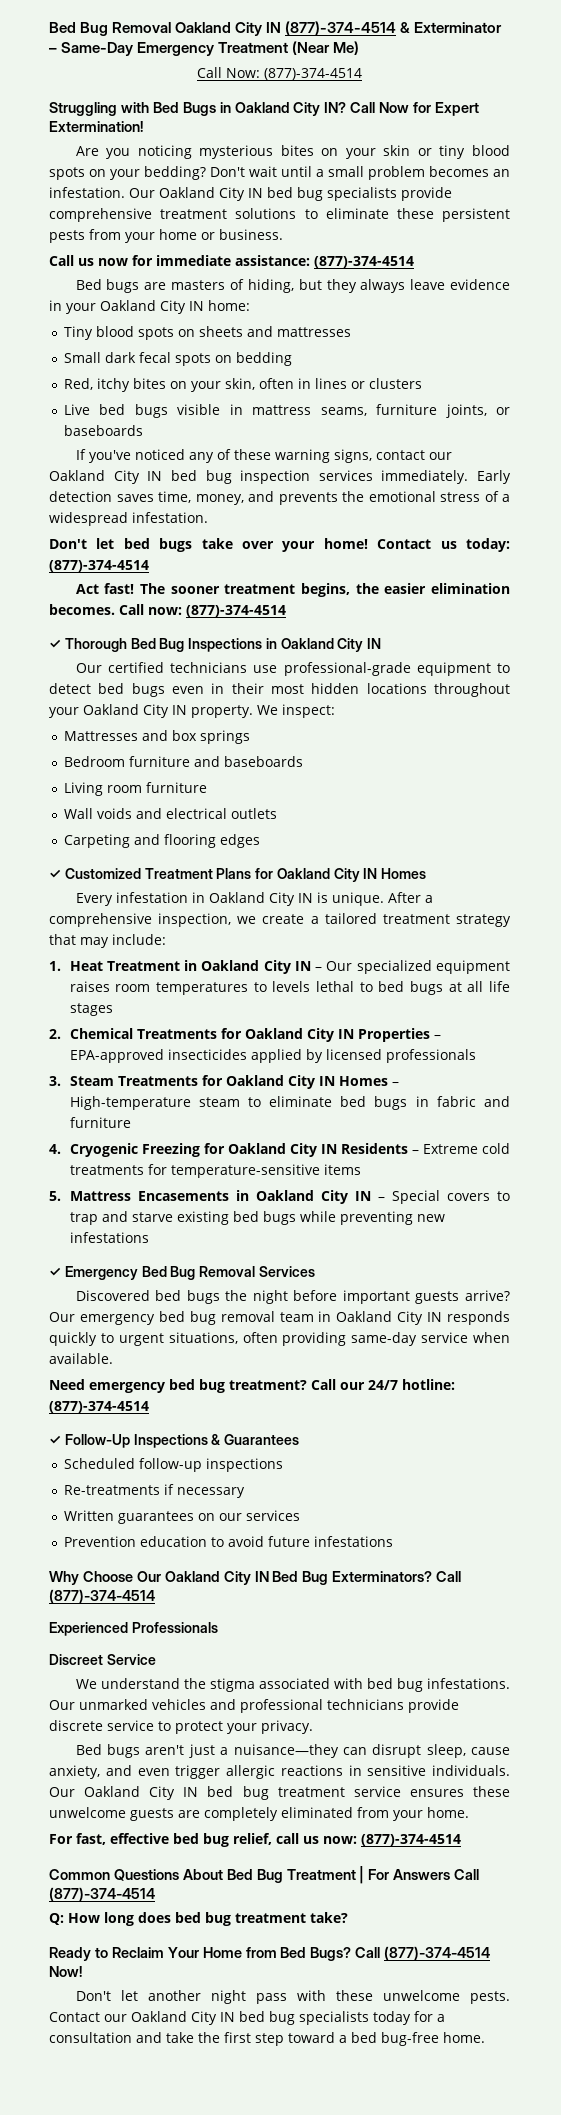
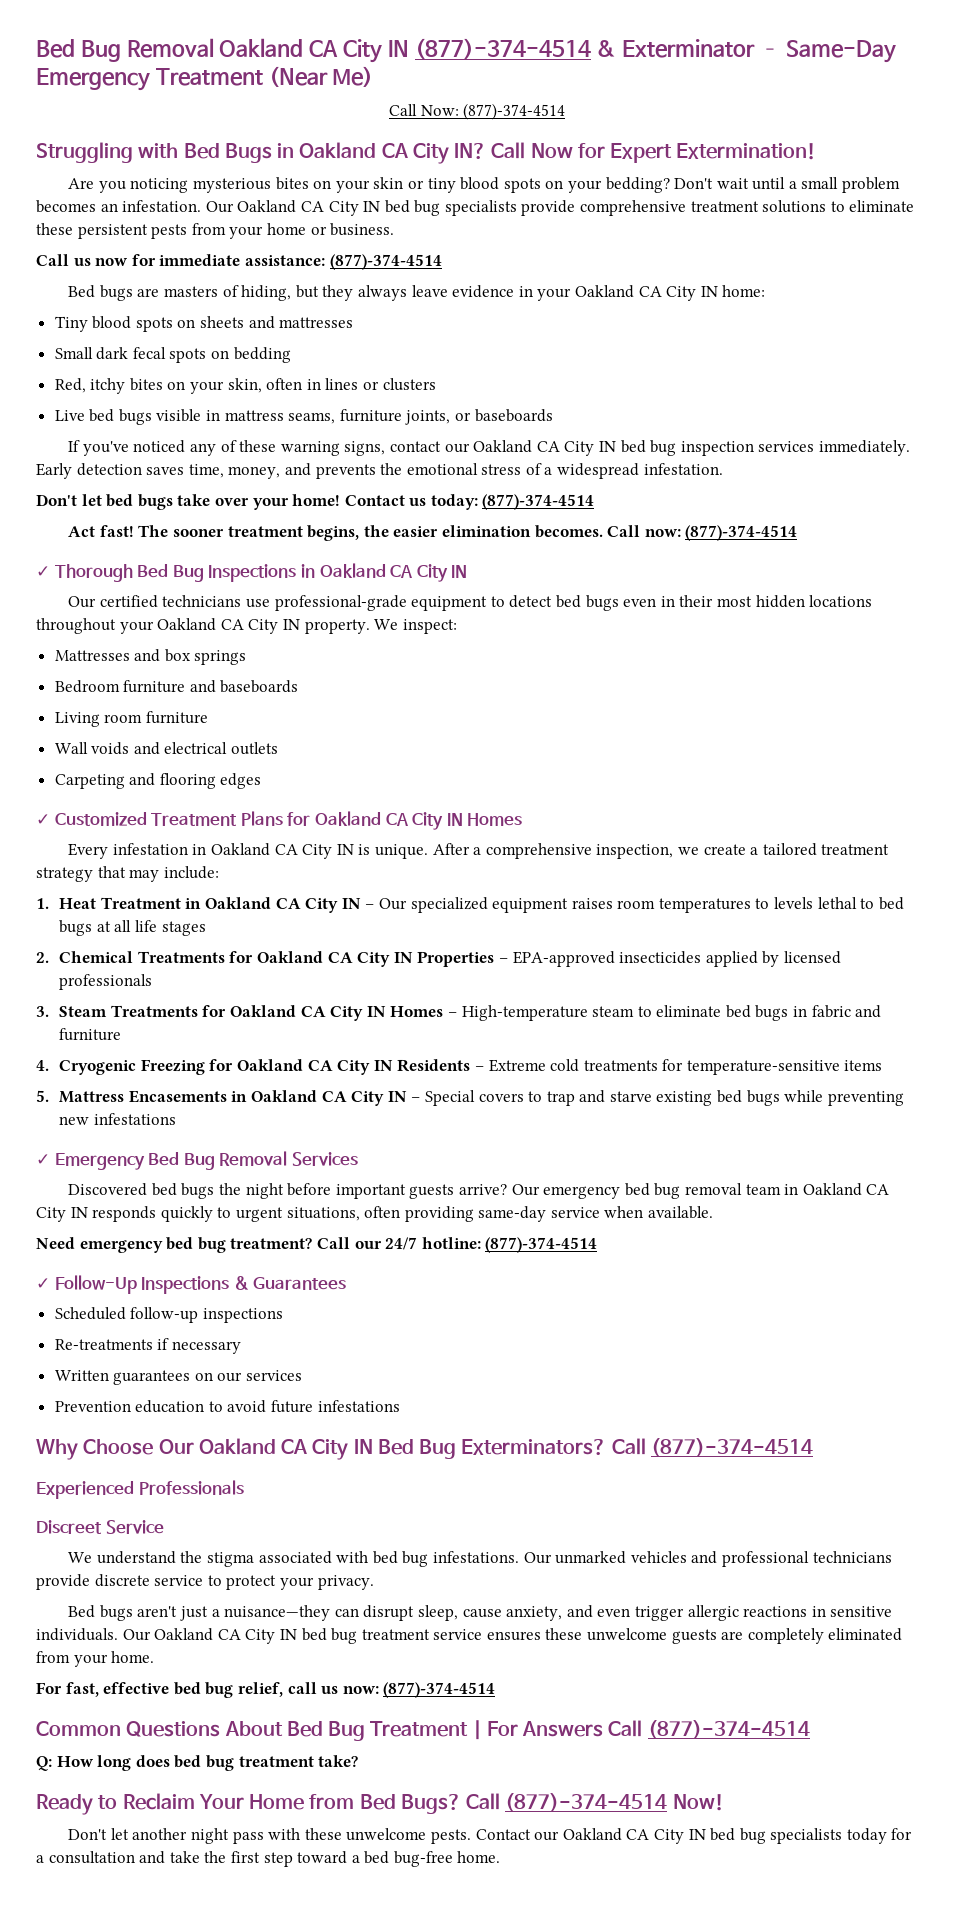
- Bed Bug Removal Oakland City IN (877)-374-4514 & Exterminator – Same-Day Emergency Treatment (Near Me)
+ Bed Bug Removal Oakland CA City IN (877)-374-4514 & Exterminator – Same-Day Emergency Treatment (Near Me)
- Struggling with Bed Bugs in Oakland City IN?
+ Struggling with Bed Bugs in Oakland CA City IN?
- Our Oakland City IN bed bug specialists provide comprehensive treatment solutions to eliminate these persistent pests from your home or business.
+ Our Oakland CA City IN bed bug specialists provide comprehensive treatment solutions to eliminate these persistent pests from your home or business.
- Bed bugs are masters of hiding, but they always leave evidence in your Oakland City IN home:
+ Bed bugs are masters of hiding, but they always leave evidence in your Oakland CA City IN home:
- If you've noticed any of these warning signs, contact our Oakland City IN bed bug inspection services immediately.
+ If you've noticed any of these warning signs, contact our Oakland CA City IN bed bug inspection services immediately.
- ✓ Thorough Bed Bug Inspections in Oakland City IN
+ ✓ Thorough Bed Bug Inspections in Oakland CA City IN
- Our certified technicians use professional-grade equipment to detect bed bugs even in their most hidden locations throughout your Oakland City IN property.
+ Our certified technicians use professional-grade equipment to detect bed bugs even in their most hidden locations throughout your Oakland CA City IN property.
- ✓ Customized Treatment Plans for Oakland City IN Homes
+ ✓ Customized Treatment Plans for Oakland CA City IN Homes
- Every infestation in Oakland City IN is unique.
+ Every infestation in Oakland CA City IN is unique.
- 1. Heat Treatment in Oakland City IN – Our specialized equipment raises room temperatures to levels lethal to bed bugs at all life stages
+ 1. Heat Treatment in Oakland CA City IN – Our specialized equipment raises room temperatures to levels lethal to bed bugs at all life stages
- 2. Chemical Treatments for Oakland City IN Properties – EPA-approved insecticides applied by licensed professionals
+ 2. Chemical Treatments for Oakland CA City IN Properties – EPA-approved insecticides applied by licensed professionals
- 3. Steam Treatments for Oakland City IN Homes – High-temperature steam to eliminate bed bugs in fabric and furniture
+ 3. Steam Treatments for Oakland CA City IN Homes – High-temperature steam to eliminate bed bugs in fabric and furniture
- 4. Cryogenic Freezing for Oakland City IN Residents – Extreme cold treatments for temperature-sensitive items
+ 4. Cryogenic Freezing for Oakland CA City IN Residents – Extreme cold treatments for temperature-sensitive items
- 5. Mattress Encasements in Oakland City IN – Special covers to trap and starve existing bed bugs while preventing new infestations
+ 5. Mattress Encasements in Oakland CA City IN – Special covers to trap and starve existing bed bugs while preventing new infestations
- Our emergency bed bug removal team in Oakland City IN responds quickly to urgent situations, often providing same-day service when available.
+ Our emergency bed bug removal team in Oakland CA City IN responds quickly to urgent situations, often providing same-day service when available.
- Why Choose Our Oakland City IN Bed Bug Exterminators?
+ Why Choose Our Oakland CA City IN Bed Bug Exterminators?
- Our Oakland City IN bed bug treatment service ensures these unwelcome guests are completely eliminated from your home.
+ Our Oakland CA City IN bed bug treatment service ensures these unwelcome guests are completely eliminated from your home.
- Contact our Oakland City IN bed bug specialists today for a consultation and take the first step toward a bed bug-free home.
+ Contact our Oakland CA City IN bed bug specialists today for a consultation and take the first step toward a bed bug-free home.

